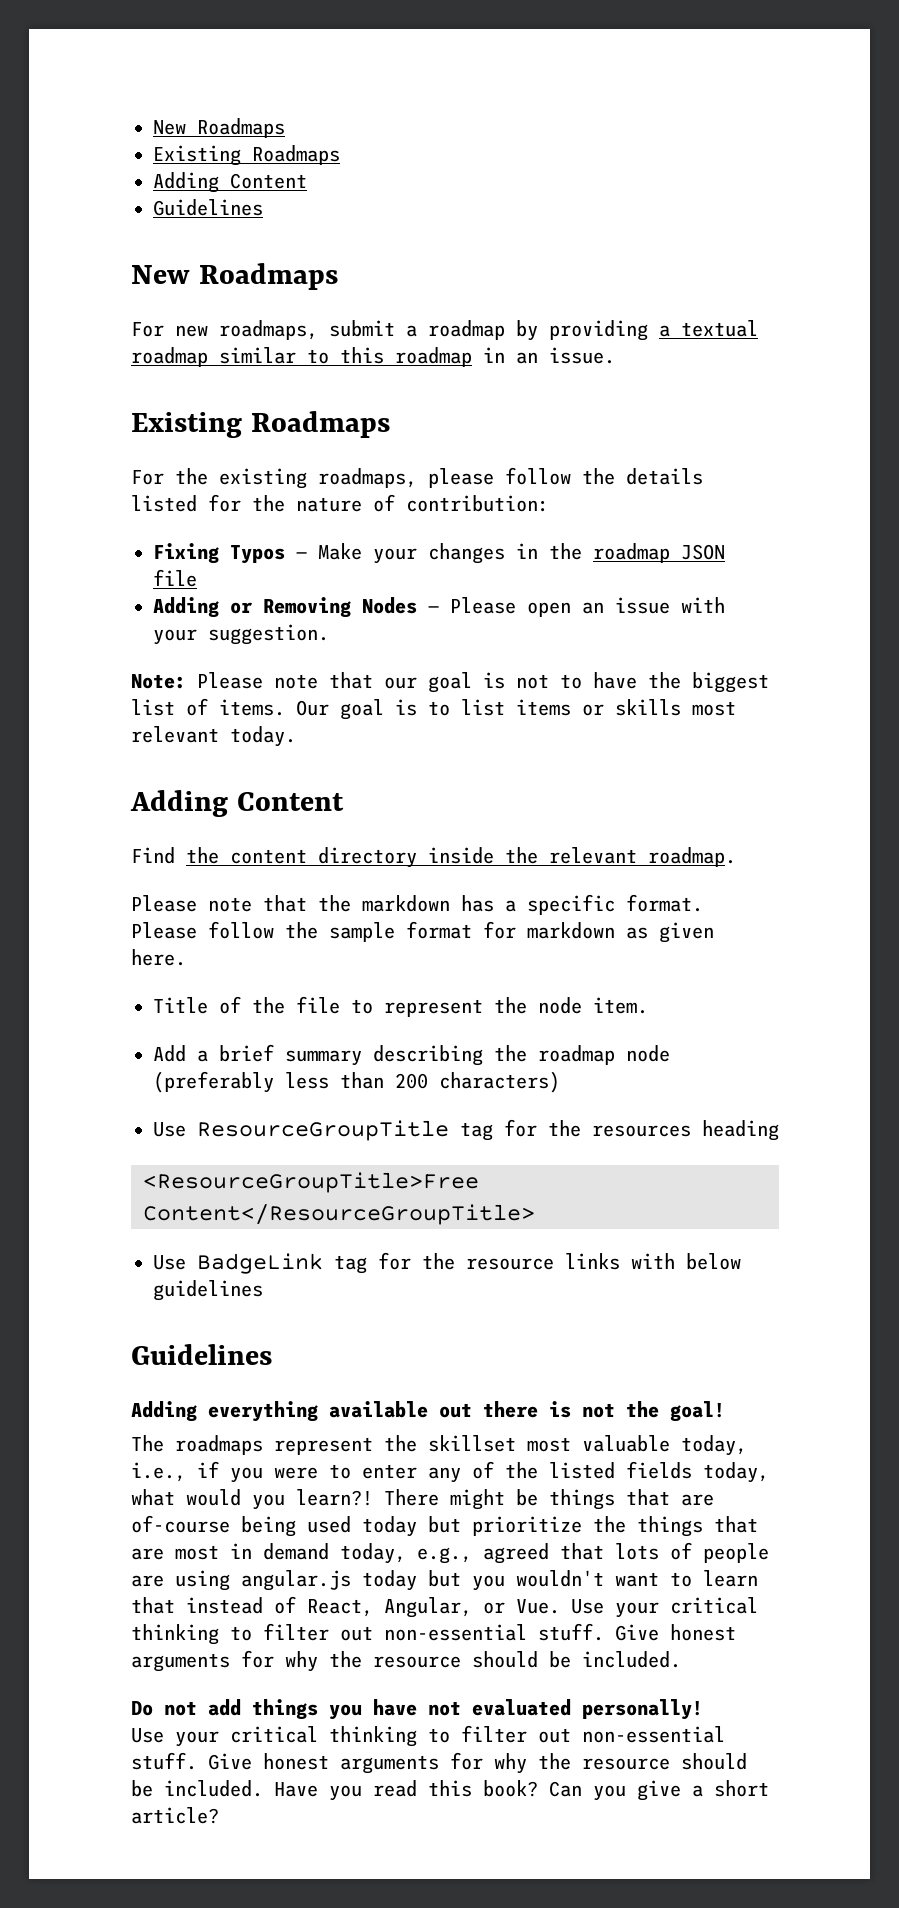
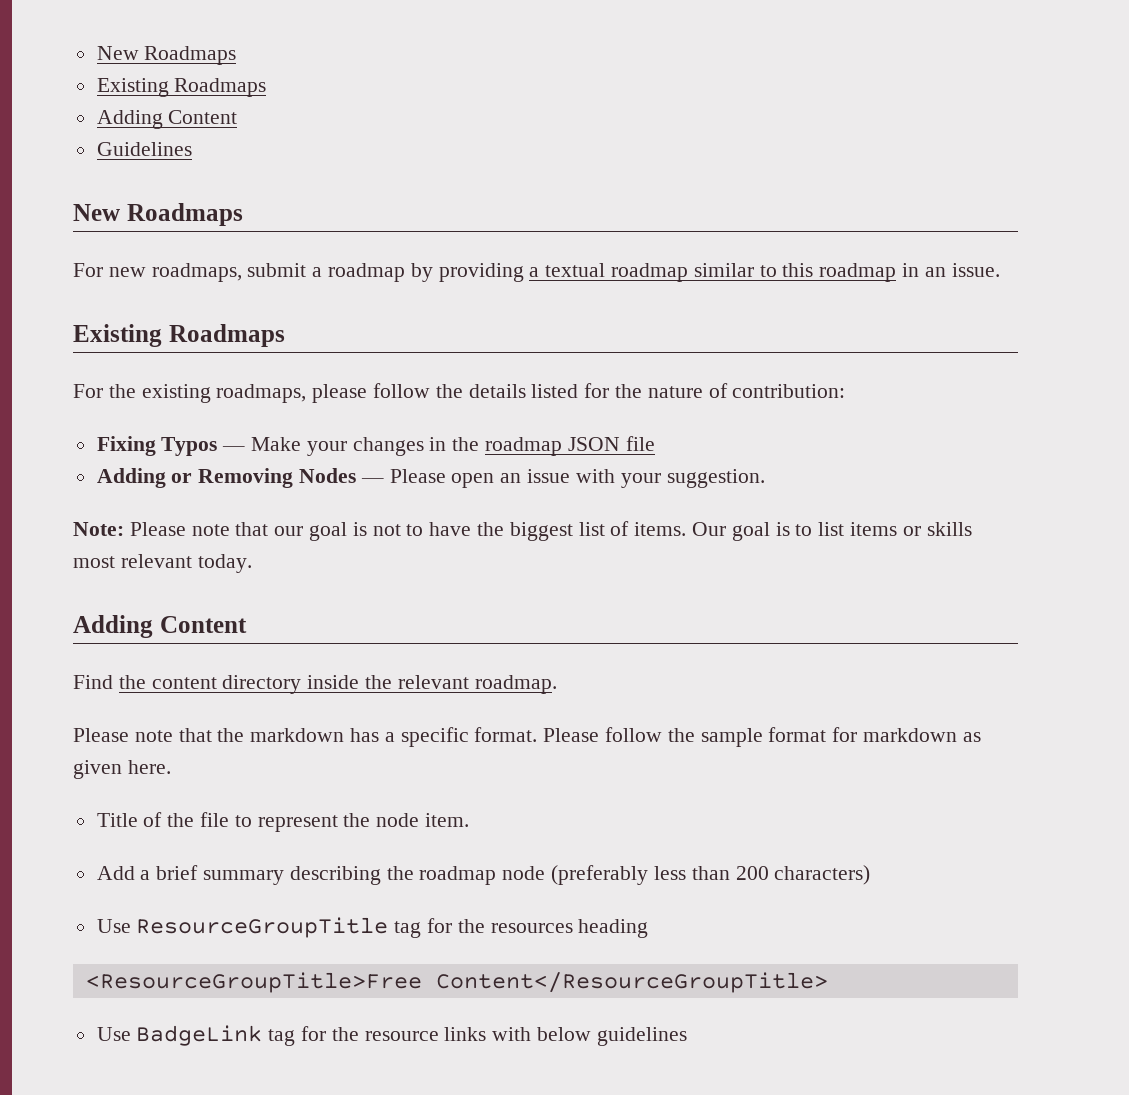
  Use BadgeLink tag for the resource links with below guidelines
- Guidelines
- Adding everything available out there is not the goal!
- The roadmaps represent the skillset most valuable today, i.e., if you were to enter any of the listed fields today, what would you learn?! There might be things that are of-course being used today but prioritize the things that are most in demand today, e.g., agreed that lots of people are using angular.js today but you wouldn't want to learn that instead of React, Angular, or Vue. Use your critical thinking to filter out non-essential stuff. Give honest arguments for why the resource should be included.
- Do not add things you have not evaluated personally!
- Use your critical thinking to filter out non-essential stuff. Give honest arguments for why the resource should be included. Have you read this book? Can you give a short article?

